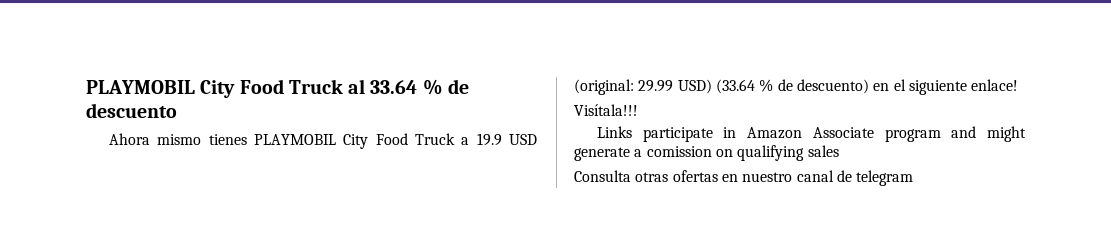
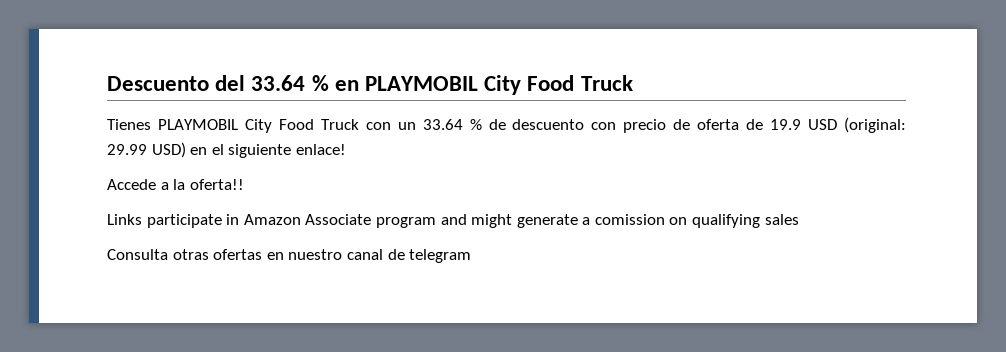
- PLAYMOBIL City Food Truck al 33.64 % de descuento
- Ahora mismo tienes PLAYMOBIL City Food Truck a 19.9 USD (original: 29.99 USD) (33.64 % de descuento) en el siguiente enlace!
+ Descuento del 33.64 % en PLAYMOBIL City Food Truck
+ Tienes PLAYMOBIL City Food Truck con un 33.64 % de descuento con precio de oferta de 19.9 USD (original: 29.99 USD) en el siguiente enlace!
- Visítala!!!
+ Accede a la oferta!!

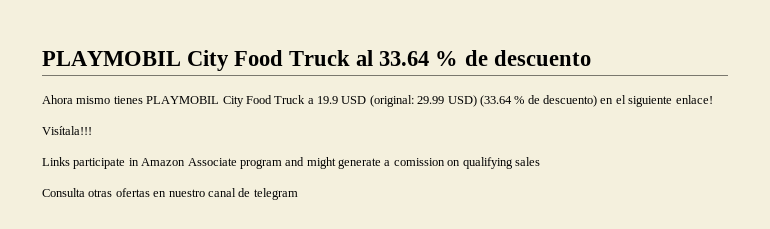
- Descuento del 33.64 % en PLAYMOBIL City Food Truck
- Tienes PLAYMOBIL City Food Truck con un 33.64 % de descuento con precio de oferta de 19.9 USD (original: 29.99 USD) en el siguiente enlace!
+ PLAYMOBIL City Food Truck al 33.64 % de descuento
+ Ahora mismo tienes PLAYMOBIL City Food Truck a 19.9 USD (original: 29.99 USD) (33.64 % de descuento) en el siguiente enlace!
- Accede a la oferta!!
+ Visítala!!!

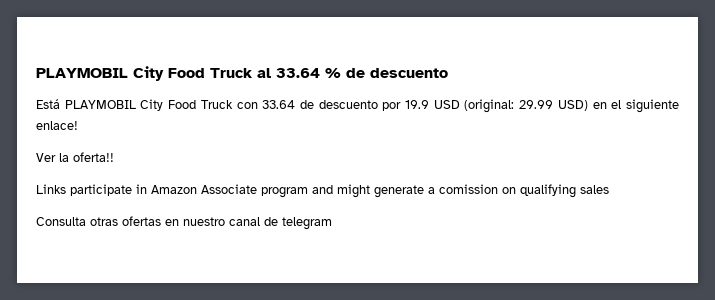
- Ahora mismo tienes PLAYMOBIL City Food Truck a 19.9 USD (original: 29.99 USD) (33.64 % de descuento) en el siguiente enlace!
+ Está PLAYMOBIL City Food Truck con 33.64 de descuento por 19.9 USD (original: 29.99 USD) en el siguiente enlace!
- Visítala!!!
+ Ver la oferta!!

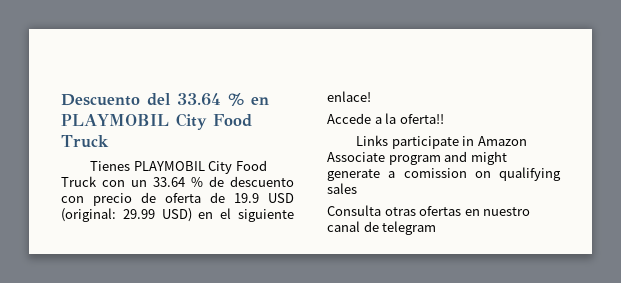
- PLAYMOBIL City Food Truck al 33.64 % de descuento
- Está PLAYMOBIL City Food Truck con 33.64 de descuento por 19.9 USD (original: 29.99 USD) en el siguiente enlace!
+ Descuento del 33.64 % en PLAYMOBIL City Food Truck
+ Tienes PLAYMOBIL City Food Truck con un 33.64 % de descuento con precio de oferta de 19.9 USD (original: 29.99 USD) en el siguiente enlace!
- Ver la oferta!!
+ Accede a la oferta!!

